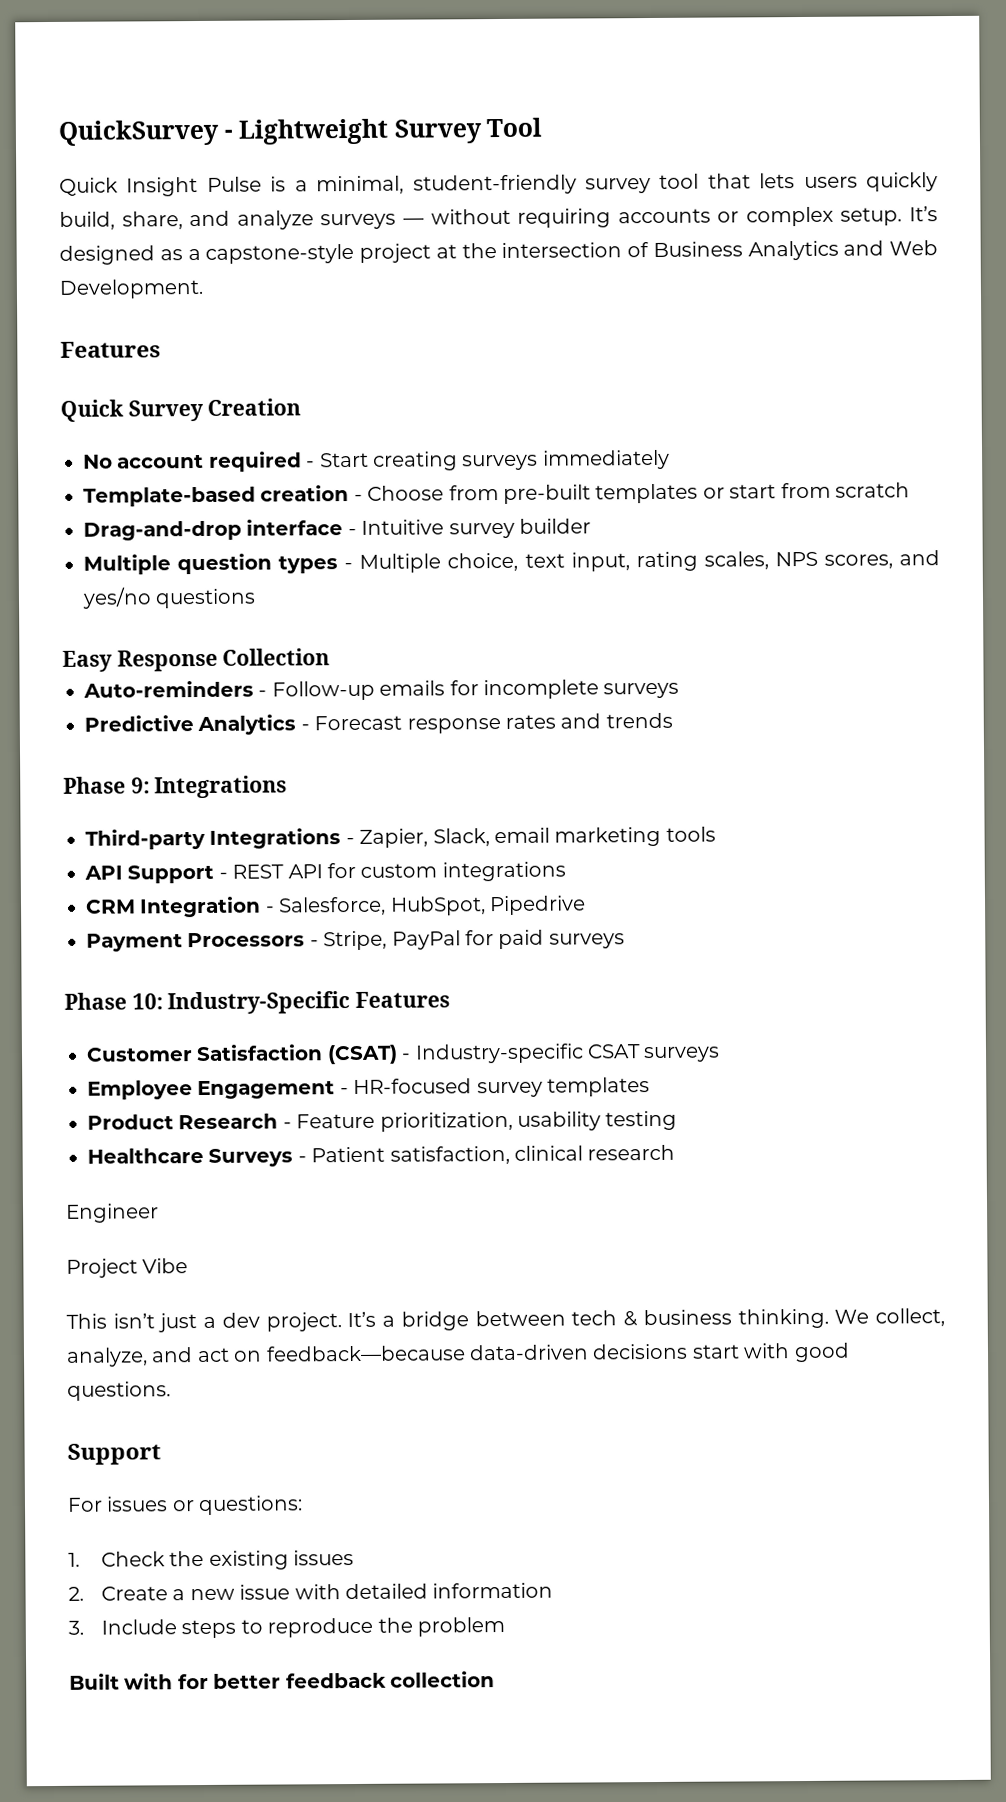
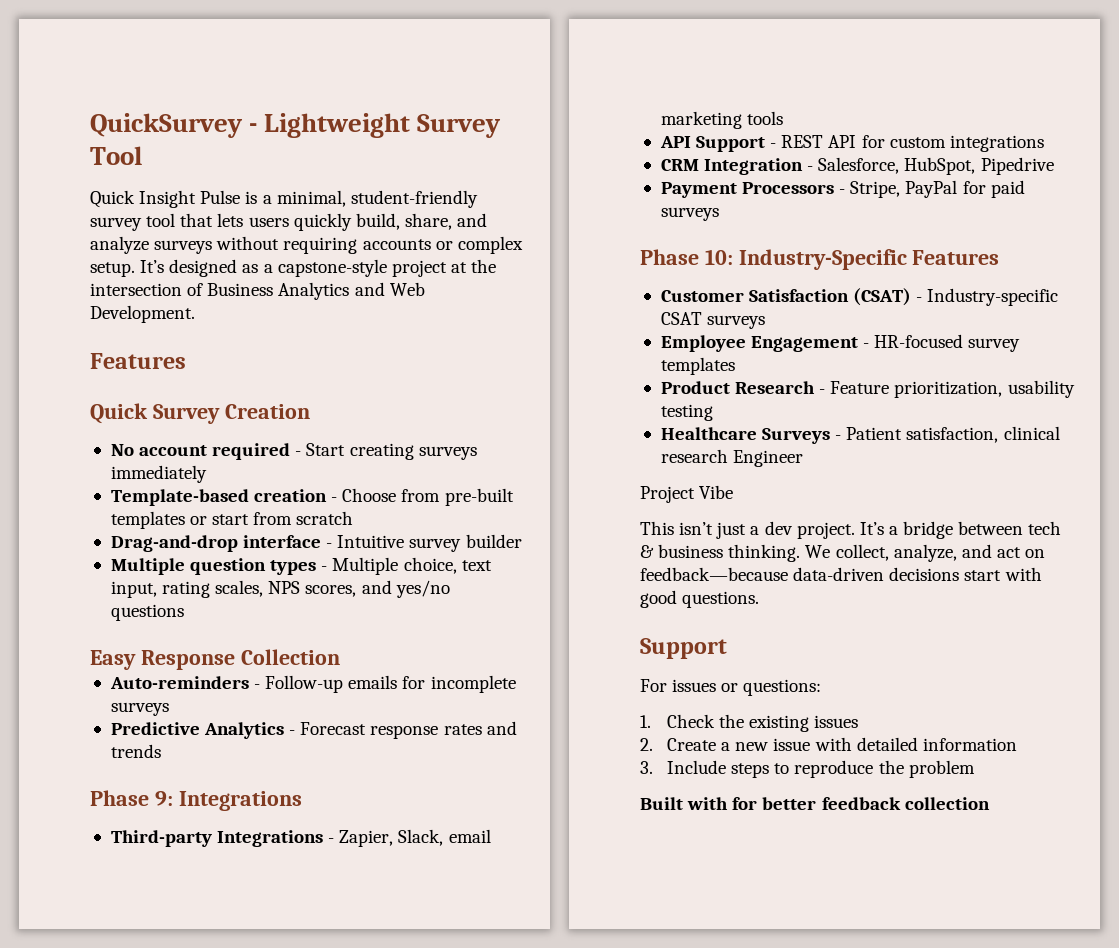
- Quick Insight Pulse is a minimal, student-friendly survey tool that lets users quickly build, share, and analyze surveys — without requiring accounts or complex setup.
+ Quick Insight Pulse is a minimal, student-friendly survey tool that lets users quickly build, share, and analyze surveys without requiring accounts or complex setup.
- Healthcare Surveys - Patient satisfaction, clinical research
- Engineer
+ Healthcare Surveys - Patient satisfaction, clinical research Engineer

